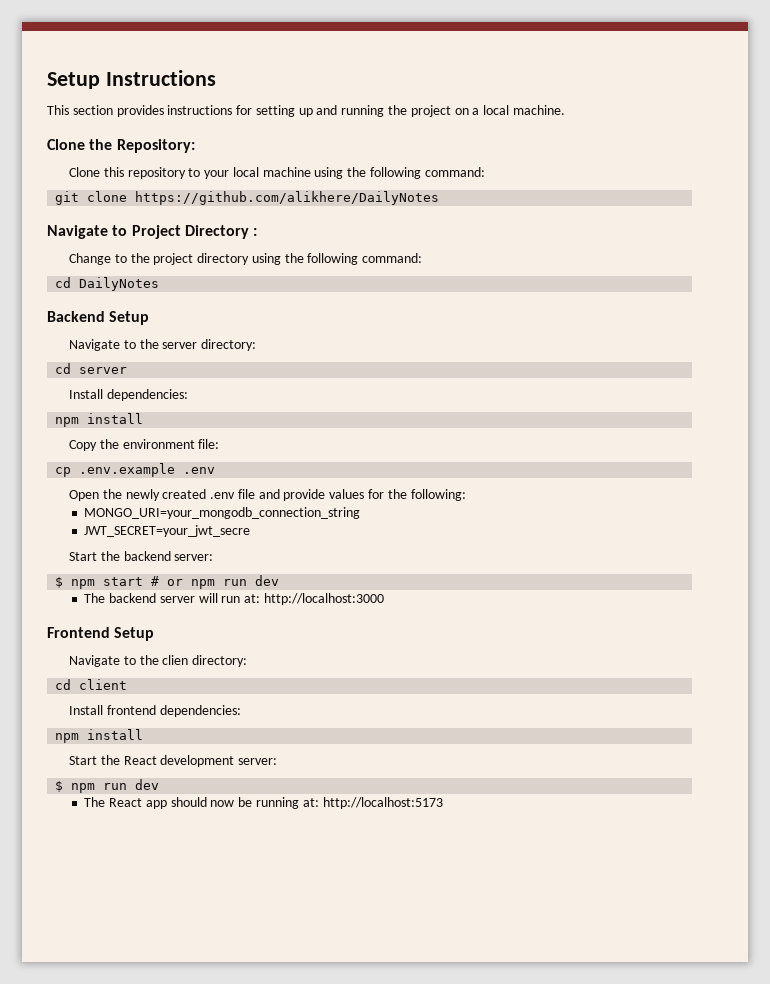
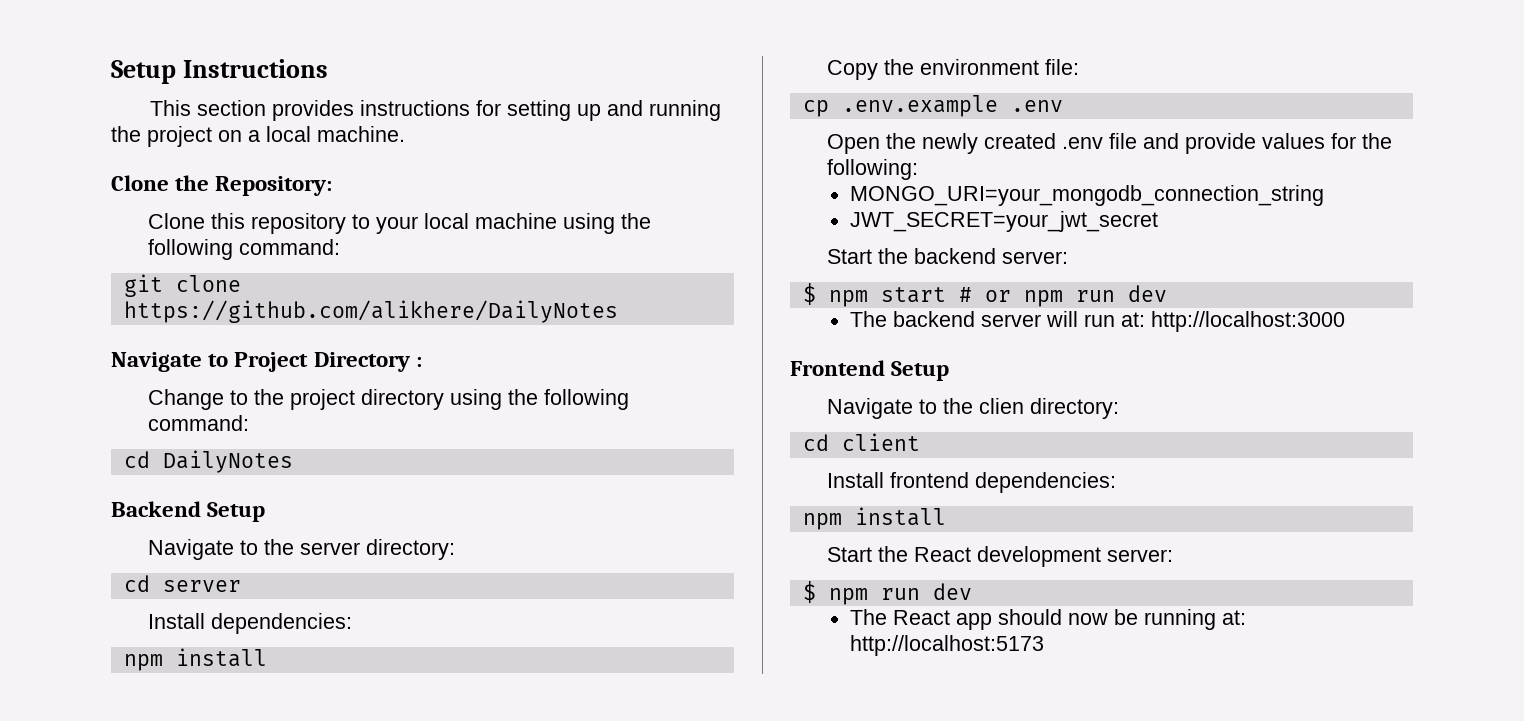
- JWT_SECRET=your_jwt_secre
+ JWT_SECRET=your_jwt_secret

